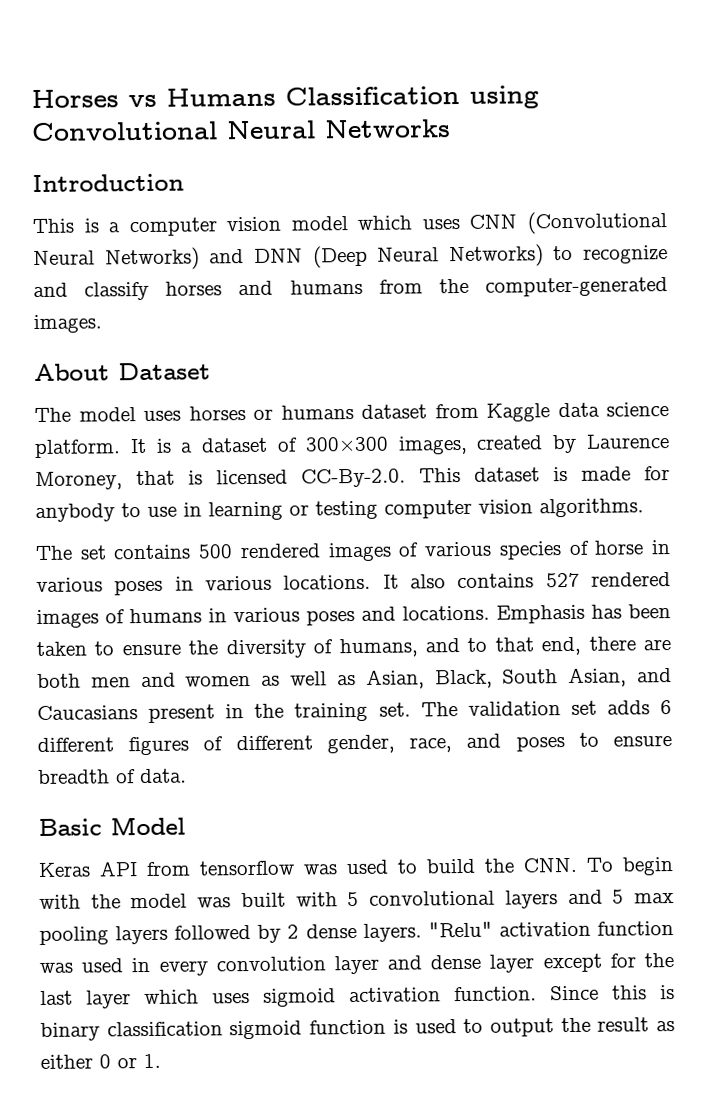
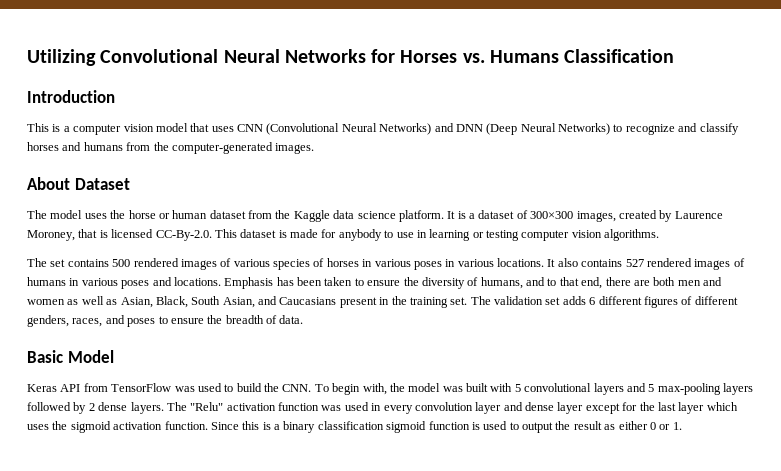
- Horses vs Humans Classification using Convolutional Neural Networks
+ Utilizing Convolutional Neural Networks for Horses vs. Humans Classification
- This is a computer vision model which uses CNN (Convolutional Neural Networks) and DNN (Deep Neural Networks) to recognize and classify horses and humans from the computer-generated images.
+ This is a computer vision model that uses CNN (Convolutional Neural Networks) and DNN (Deep Neural Networks) to recognize and classify horses and humans from the computer-generated images.
- The model uses horses or humans dataset from Kaggle data science platform.
+ The model uses the horse or human dataset from the Kaggle data science platform.
- The set contains 500 rendered images of various species of horse in various poses in various locations.
+ The set contains 500 rendered images of various species of horses in various poses in various locations.
- The validation set adds 6 different figures of different gender, race, and poses to ensure breadth of data.
+ The validation set adds 6 different figures of different genders, races, and poses to ensure the breadth of data.
- Keras API from tensorflow was used to build the CNN. To begin with the model was built with 5 convolutional layers and 5 max pooling layers followed by 2 dense layers.
+ Keras API from TensorFlow was used to build the CNN. To begin with, the model was built with 5 convolutional layers and 5 max-pooling layers followed by 2 dense layers.
- "Relu" activation function was used in every convolution layer and dense layer except for the last layer which uses sigmoid activation function.
+ The "Relu" activation function was used in every convolution layer and dense layer except for the last layer which uses the sigmoid activation function.
- Since this is binary classification sigmoid function is used to output the result as either 0 or 1.
+ Since this is a binary classification sigmoid function is used to output the result as either 0 or 1.

